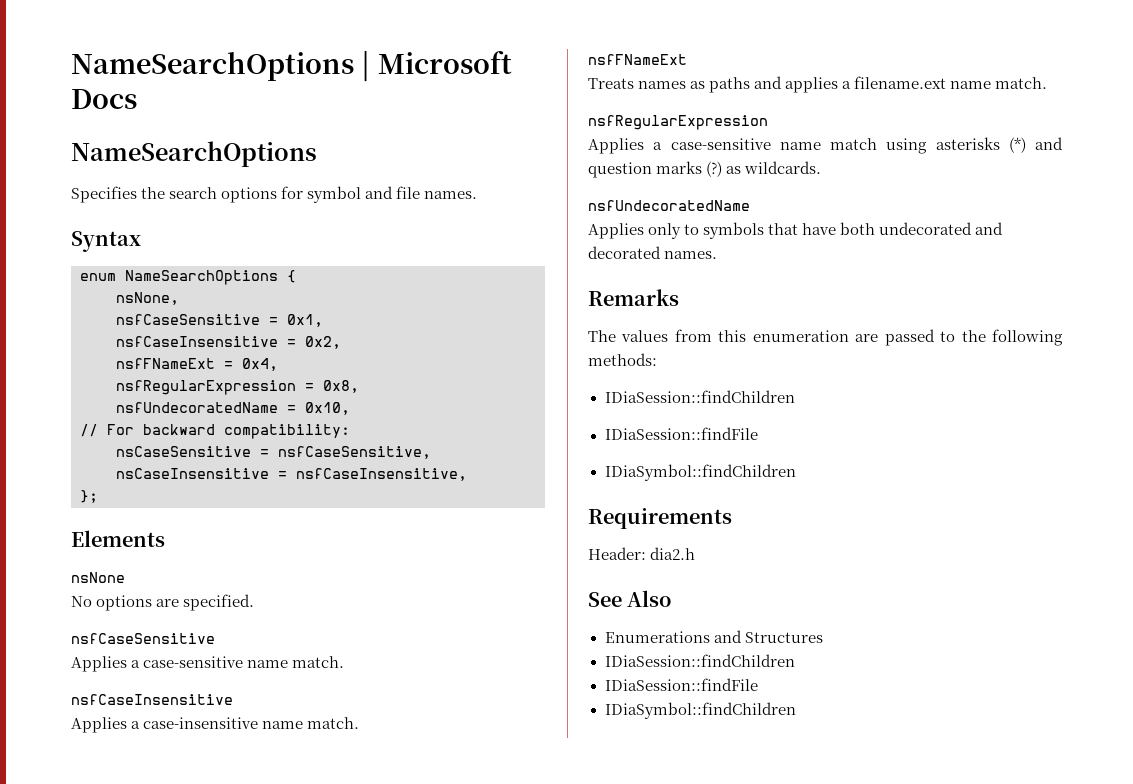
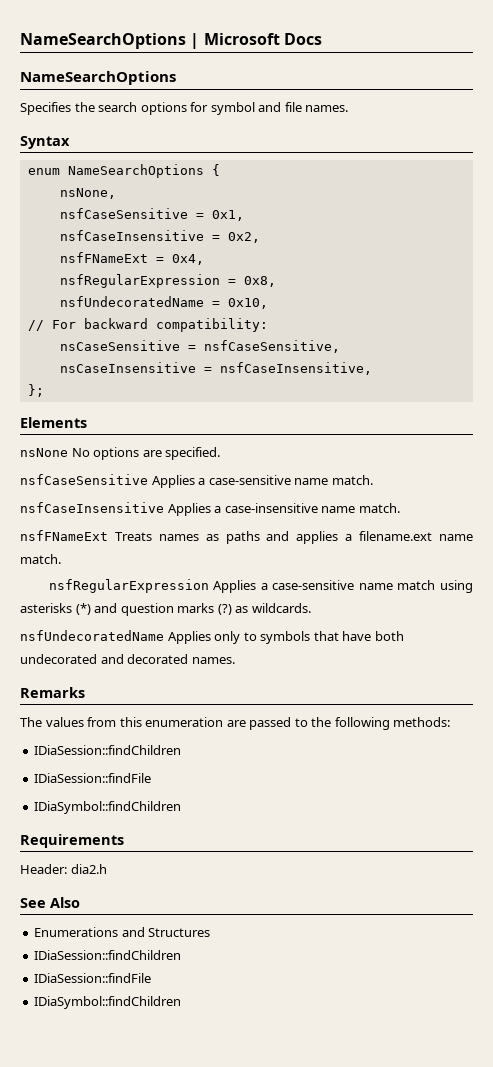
- nsNone
- No options are specified.
- nsfCaseSensitive
- Applies a case-sensitive name match.
- nsfCaseInsensitive
- Applies a case-insensitive name match.
- nsfFNameExt
- Treats names as paths and applies a filename.ext name match.
- nsfRegularExpression
- Applies a case-sensitive name match using asterisks (*) and question marks (?) as wildcards.
- nsfUndecoratedName
- Applies only to symbols that have both undecorated and decorated names.
+ nsNone No options are specified.
+ nsfCaseSensitive Applies a case-sensitive name match.
+ nsfCaseInsensitive Applies a case-insensitive name match.
+ nsfFNameExt Treats names as paths and applies a filename.ext name match.
+ nsfRegularExpression Applies a case-sensitive name match using asterisks (*) and question marks (?) as wildcards.
+ nsfUndecoratedName Applies only to symbols that have both undecorated and decorated names.

